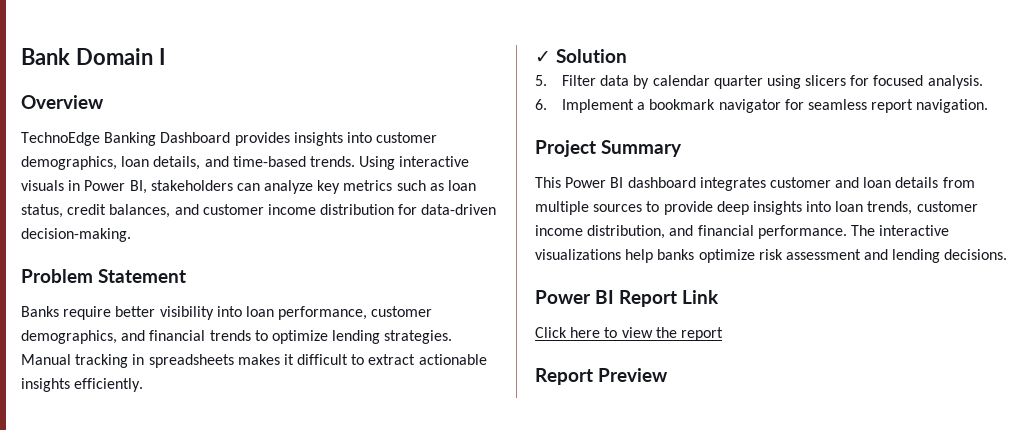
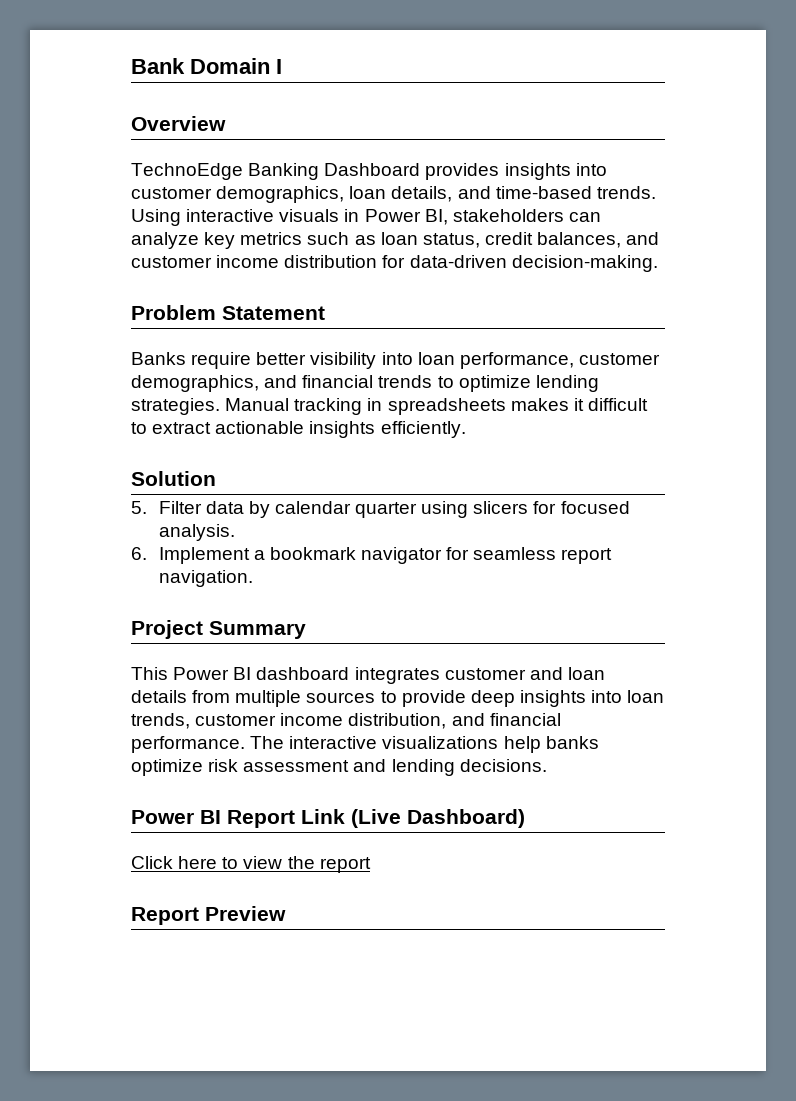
- ✓ Solution
+ Solution
- Power BI Report Link
+ Power BI Report Link (Live Dashboard)

